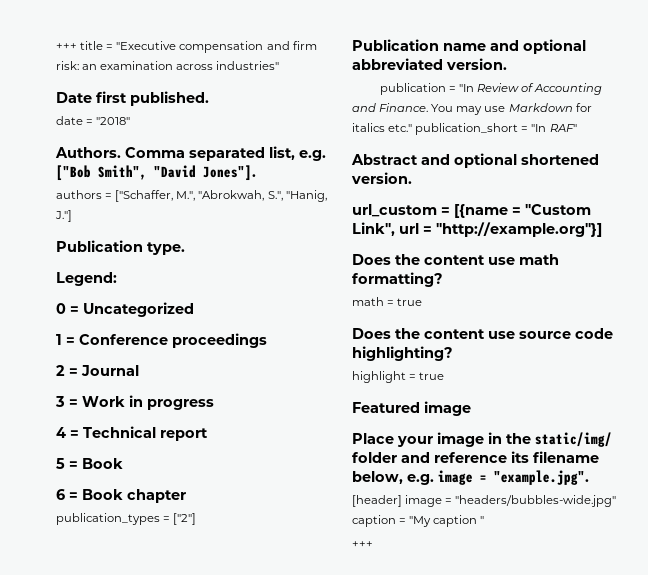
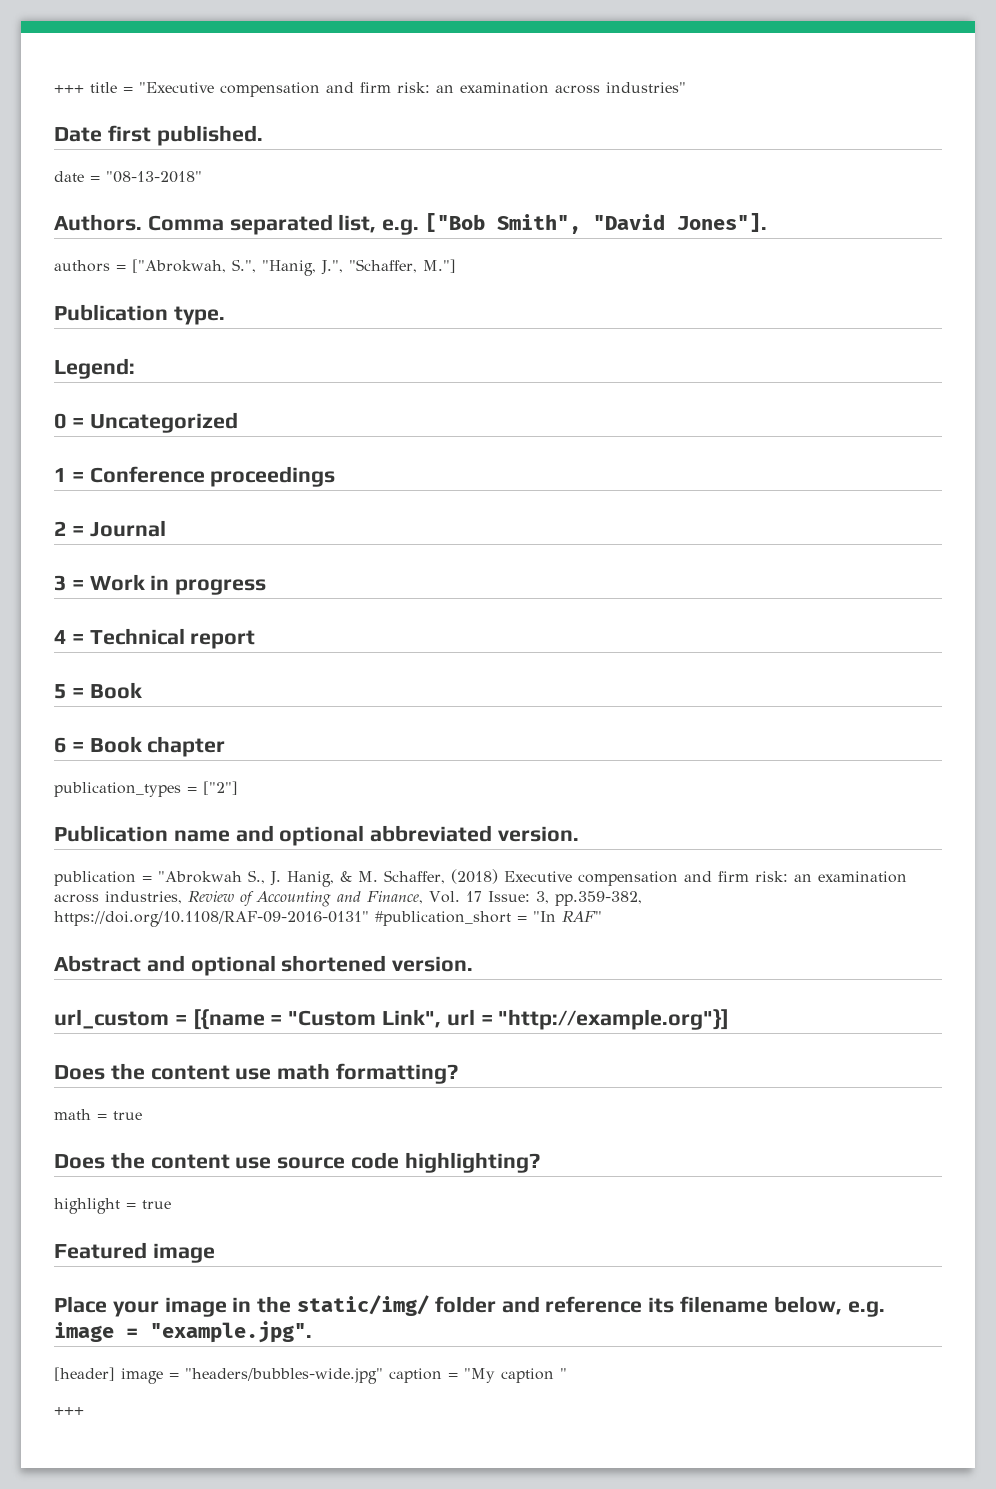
- date = "2018"
+ date = "08-13-2018"
- authors = ["Schaffer, M.", "Abrokwah, S.", "Hanig, J."]
+ authors = ["Abrokwah, S.", "Hanig, J.", "Schaffer, M."]
- publication = "In Review of Accounting and Finance. You may use Markdown for italics etc." publication_short = "In RAF"
+ publication = "Abrokwah S., J. Hanig, & M. Schaffer, (2018) Executive compensation and firm risk: an examination across industries, Review of Accounting and Finance, Vol. 17 Issue: 3, pp.359-382, https://doi.org/10.1108/RAF-09-2016-0131" #publication_short = "In RAF"

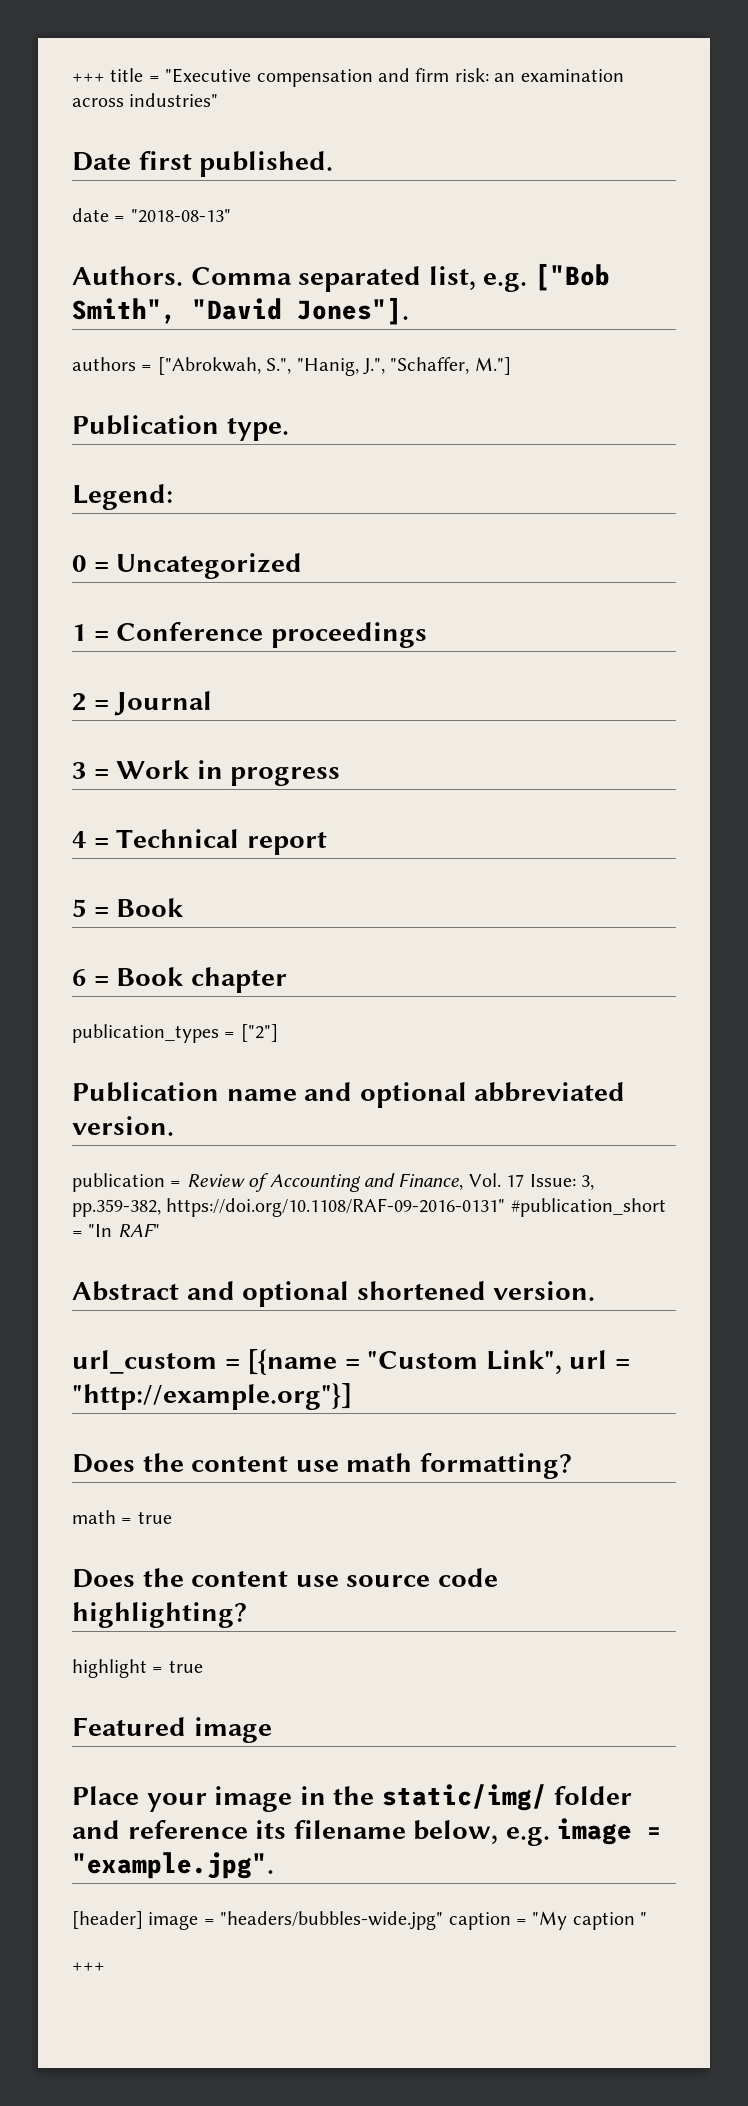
- date = "08-13-2018"
+ date = "2018-08-13"
- publication = "Abrokwah S., J. Hanig, & M. Schaffer, (2018) Executive compensation and firm risk: an examination across industries, Review of Accounting and Finance, Vol. 17 Issue: 3, pp.359-382, https://doi.org/10.1108/RAF-09-2016-0131" #publication_short = "In RAF"
+ publication = Review of Accounting and Finance, Vol. 17 Issue: 3, pp.359-382, https://doi.org/10.1108/RAF-09-2016-0131" #publication_short = "In RAF"

